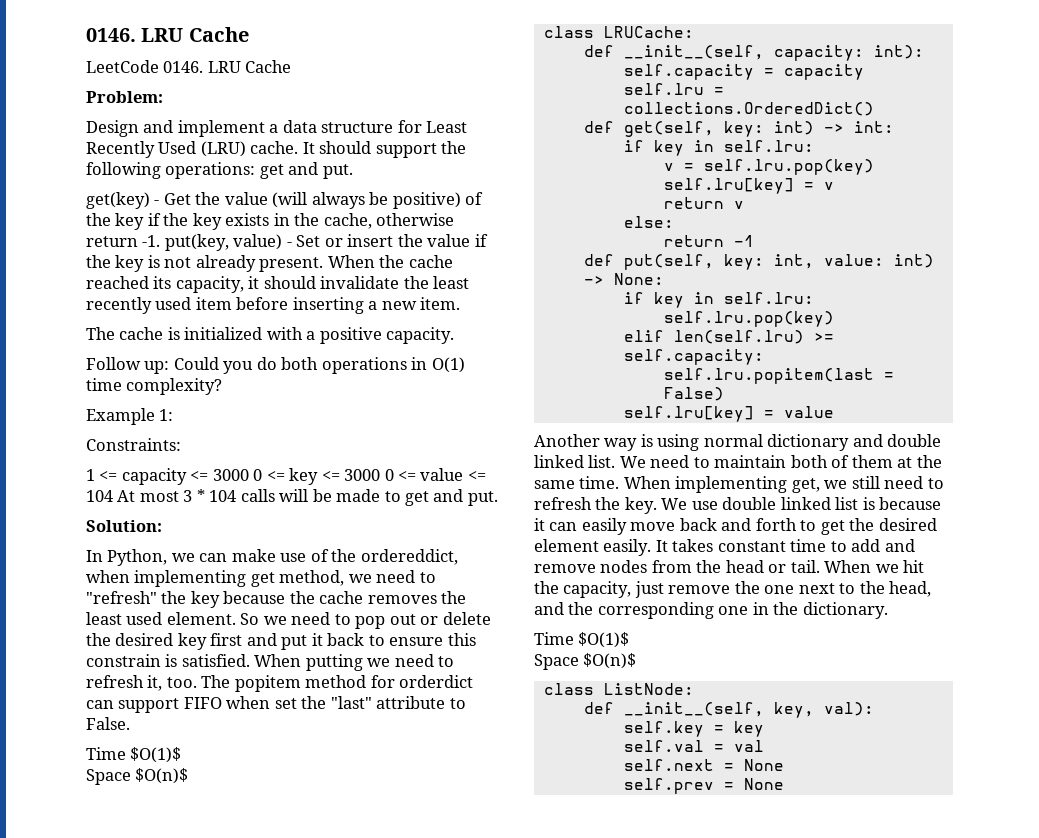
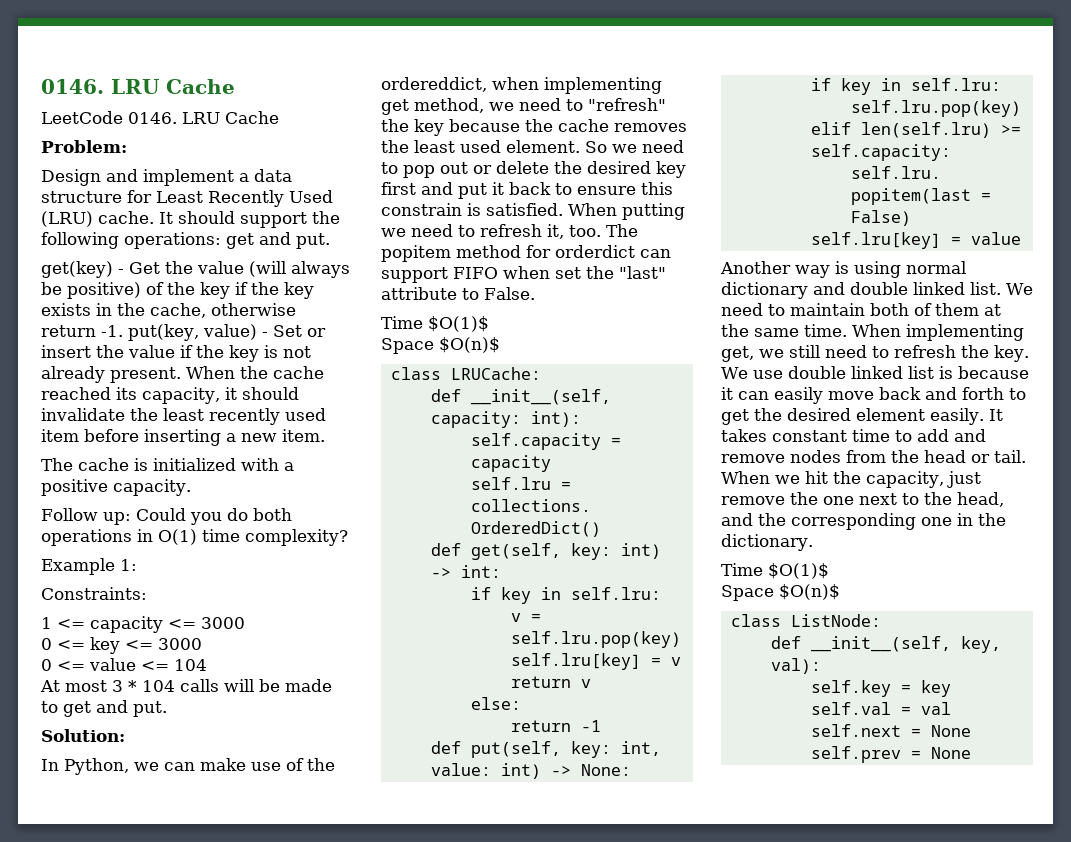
- 1 <= capacity <= 3000 0 <= key <= 3000 0 <= value <= 104 At most 3 * 104 calls will be made to get and put.
+ 1 <= capacity <= 3000
+ 0 <= key <= 3000
+ 0 <= value <= 104
+ At most 3 * 104 calls will be made to get and put.

